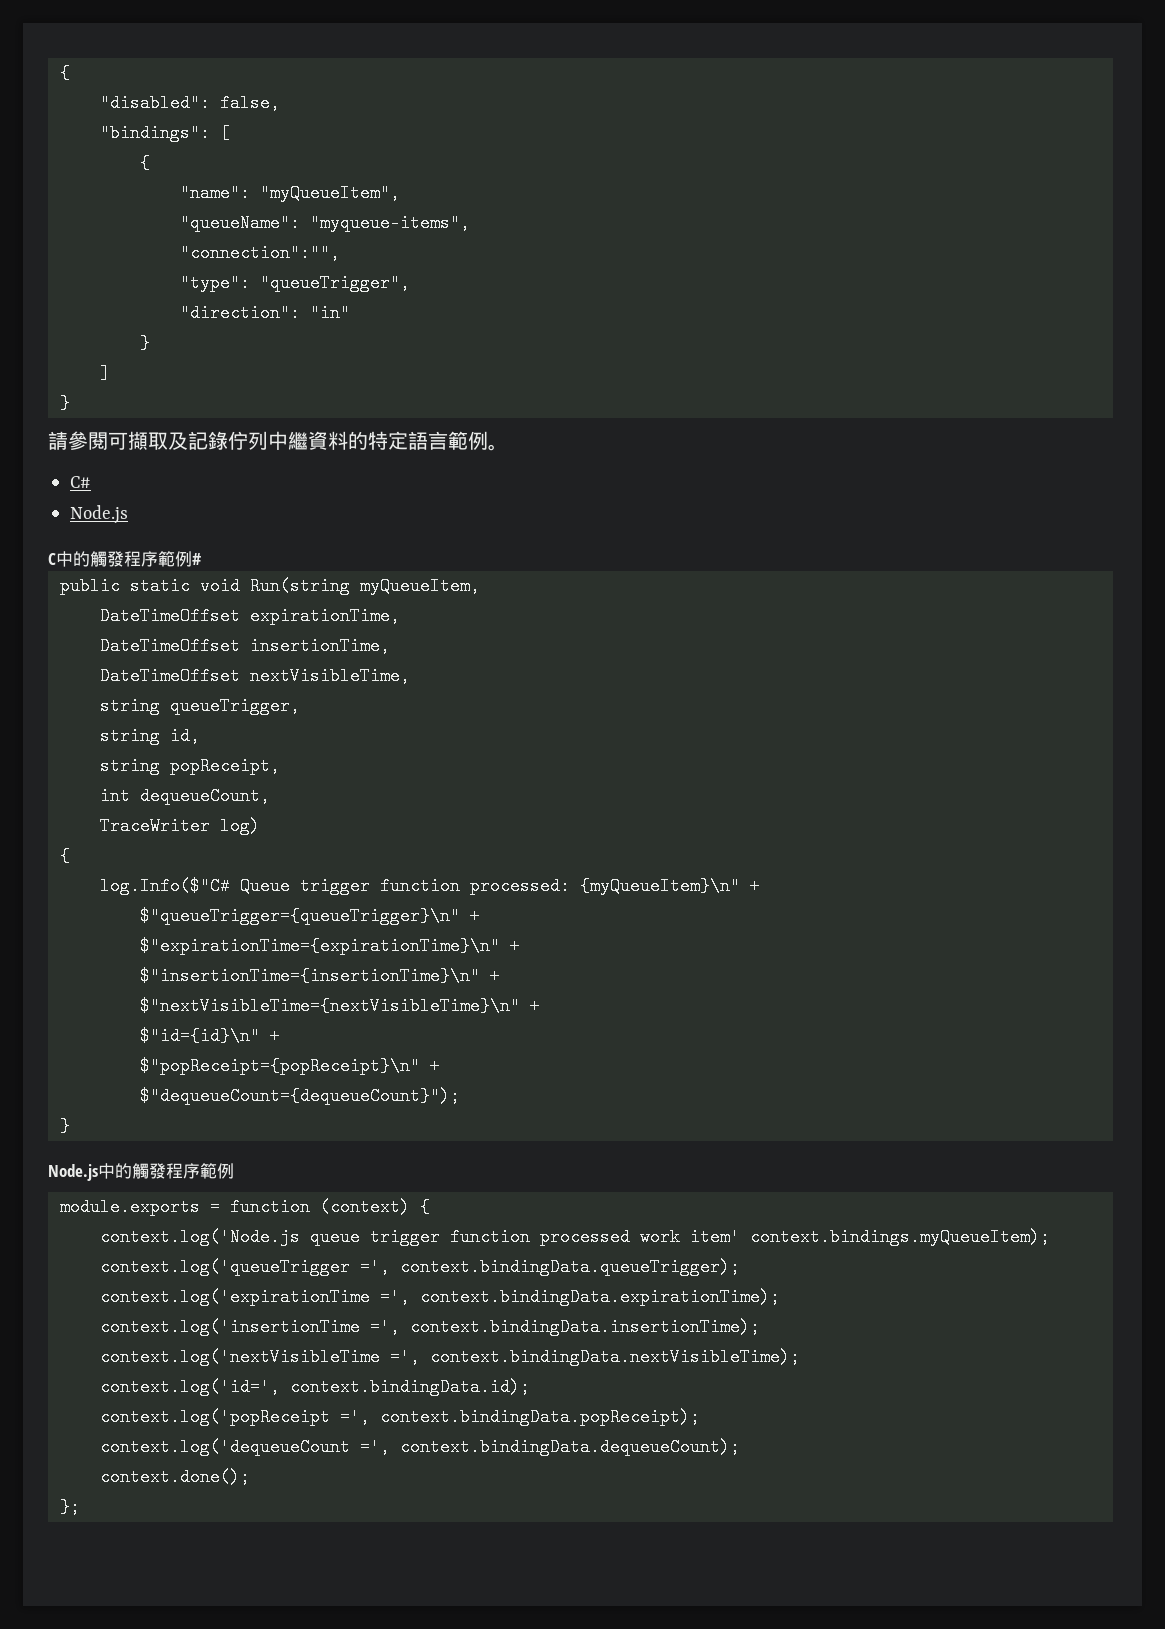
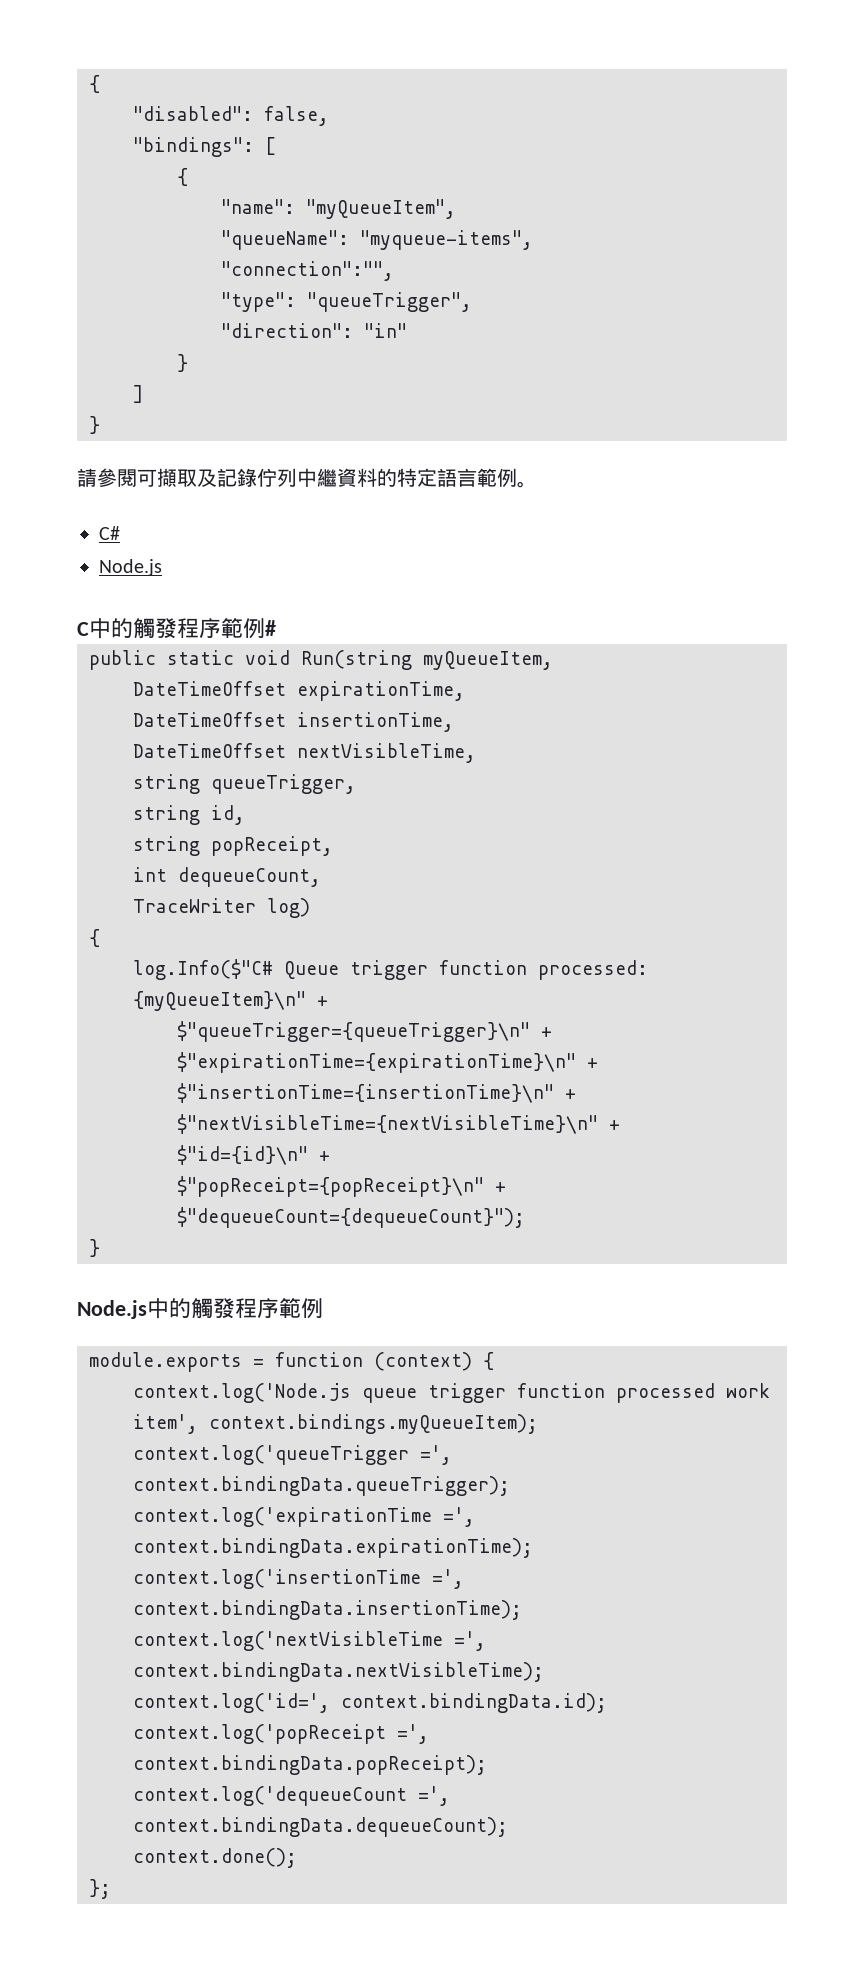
- context.log('Node.js queue trigger function processed work item' context.bindings.myQueueItem);
+ context.log('Node.js queue trigger function processed work item', context.bindings.myQueueItem);

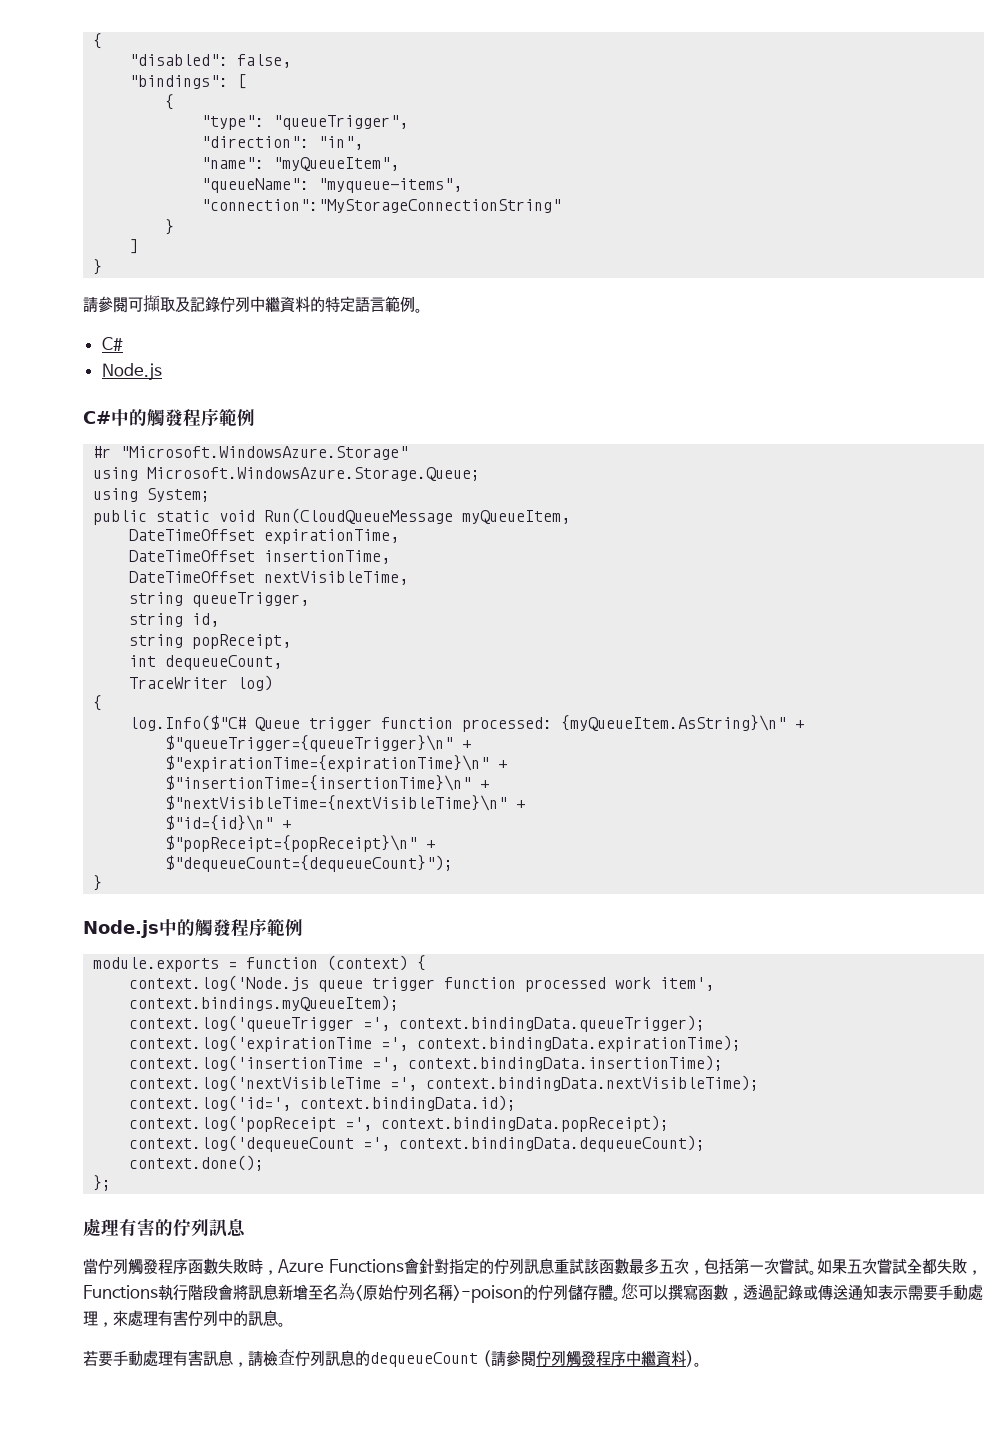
+ "type": "queueTrigger",
+ "direction": "in",
- "connection":"",
- "type": "queueTrigger",
- "direction": "in"
+ "connection":"MyStorageConnectionString"
- C中的觸發程序範例#
+ C#中的觸發程序範例
+ #r "Microsoft.WindowsAzure.Storage"
+ using Microsoft.WindowsAzure.Storage.Queue;
+ using System;
- public static void Run(string myQueueItem,
+ public static void Run(CloudQueueMessage myQueueItem,
- log.Info($"C# Queue trigger function processed: {myQueueItem}\n" +
+ log.Info($"C# Queue trigger function processed: {myQueueItem.AsString}\n" +
+ 處理有害的佇列訊息
+ 當佇列觸發程序函數失敗時，Azure Functions會針對指定的佇列訊息重試該函數最多五次，包括第一次嘗試。如果五次嘗試全都失敗，Functions執行階段會將訊息新增至名為<原始佇列名稱>-poison的佇列儲存體。您可以撰寫函數，透過記錄或傳送通知表示需要手動處理，來處理有害佇列中的訊息。
+ 若要手動處理有害訊息，請檢查佇列訊息的dequeueCount (請參閱佇列觸發程序中繼資料)。

